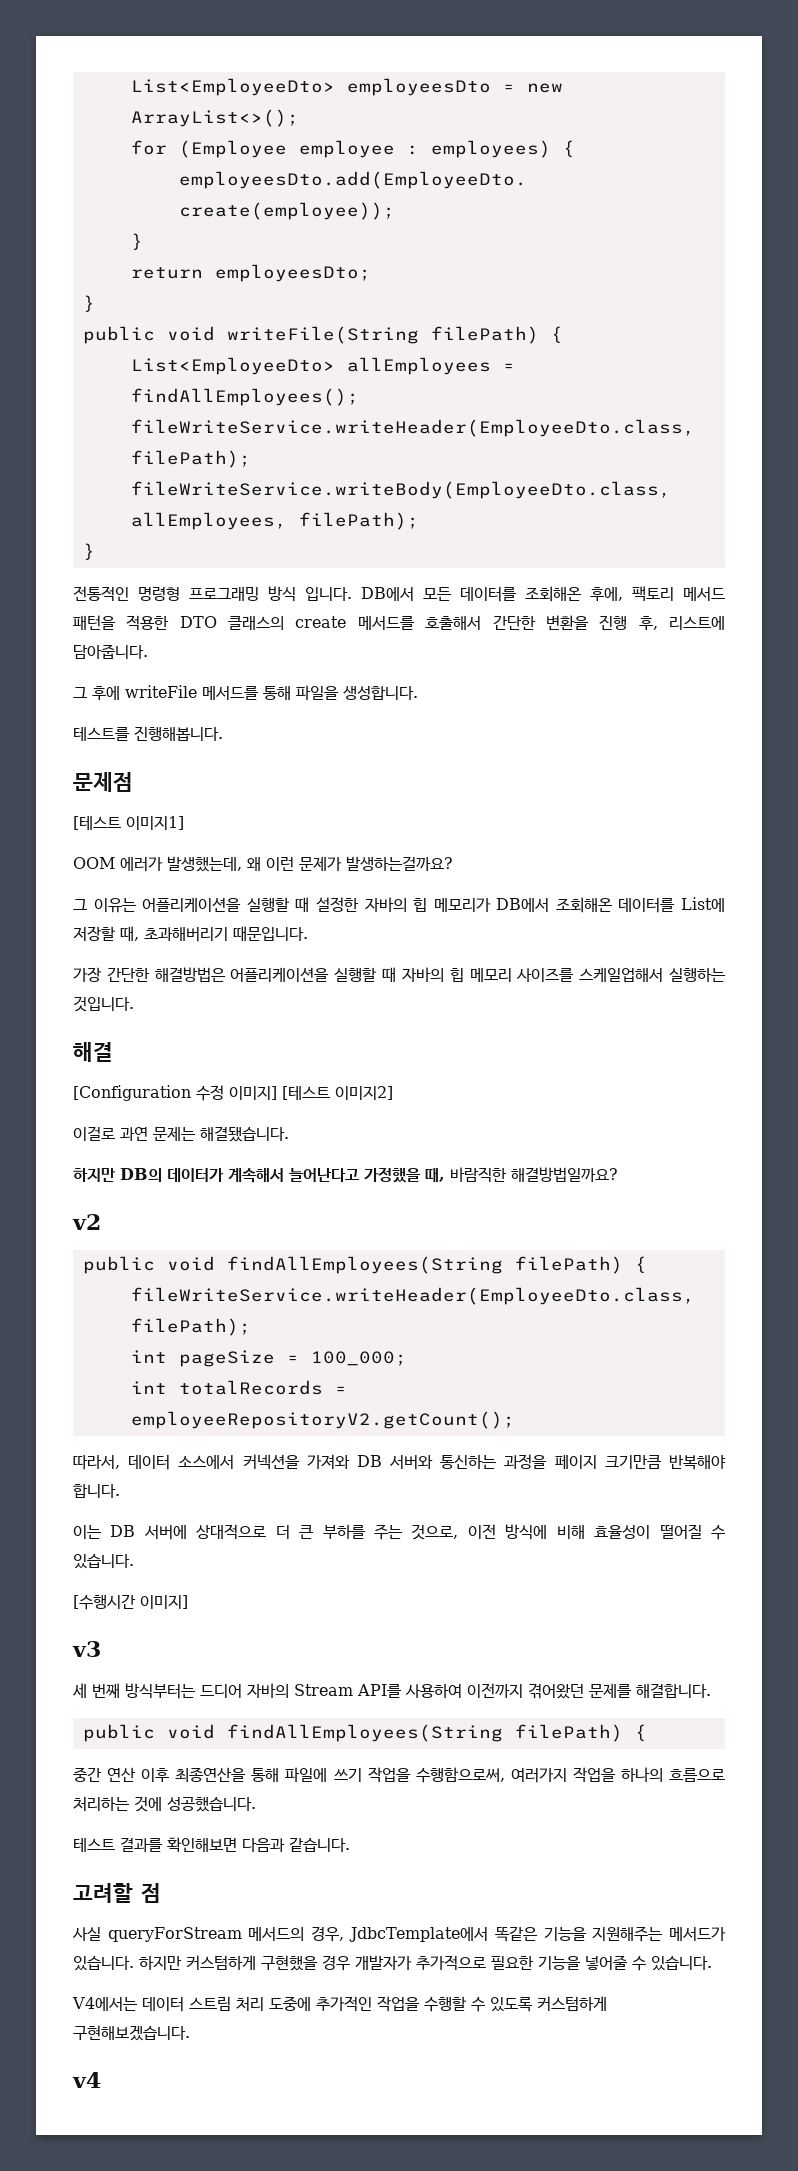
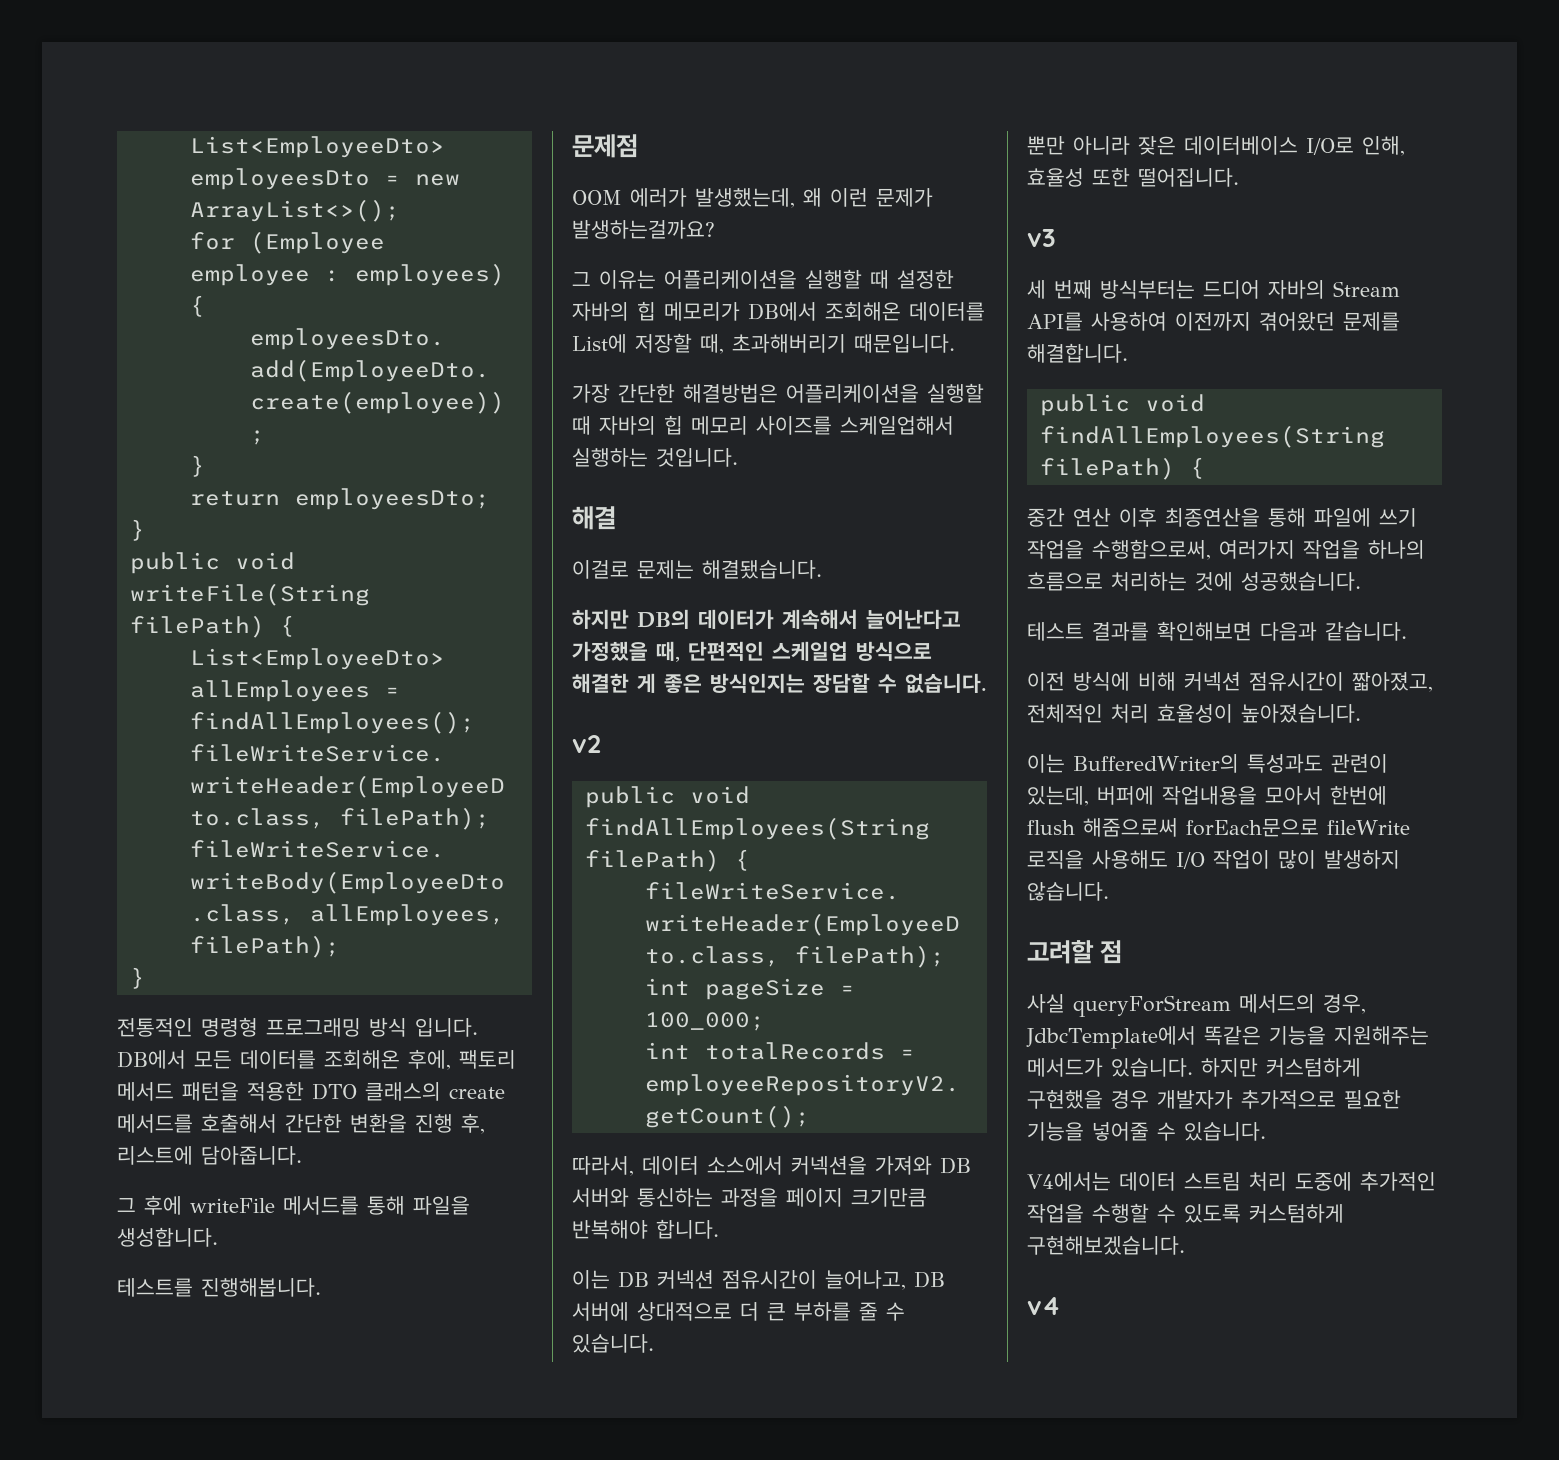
- [테스트 이미지1]
- [Configuration 수정 이미지] [테스트 이미지2]
- 이걸로 과연 문제는 해결됐습니다.
+ 이걸로 문제는 해결됐습니다.
- 하지만 DB의 데이터가 계속해서 늘어난다고 가정했을 때, 바람직한 해결방법일까요?
+ 하지만 DB의 데이터가 계속해서 늘어난다고 가정했을 때, 단편적인 스케일업 방식으로 해결한 게 좋은 방식인지는 장담할 수 없습니다.
- 이는 DB 서버에 상대적으로 더 큰 부하를 주는 것으로, 이전 방식에 비해 효율성이 떨어질 수 있습니다.
- [수행시간 이미지]
+ 이는 DB 커넥션 점유시간이 늘어나고, DB 서버에 상대적으로 더 큰 부하를 줄 수 있습니다.
+ 뿐만 아니라 잦은 데이터베이스 I/O로 인해, 효율성 또한 떨어집니다.
+ 이전 방식에 비해 커넥션 점유시간이 짧아졌고, 전체적인 처리 효율성이 높아졌습니다.
+ 이는 BufferedWriter의 특성과도 관련이 있는데, 버퍼에 작업내용을 모아서 한번에 flush 해줌으로써 forEach문으로 fileWrite 로직을 사용해도 I/O 작업이 많이 발생하지 않습니다.

